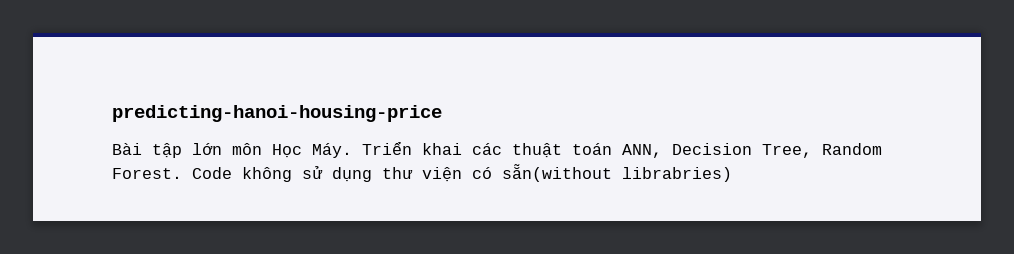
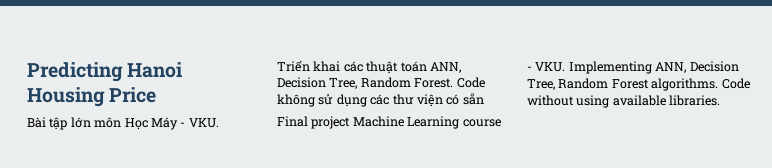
- predicting-hanoi-housing-price
+ Predicting Hanoi Housing Price
- Bài tập lớn môn Học Máy. Triển khai các thuật toán ANN, Decision Tree, Random Forest.
+ Bài tập lớn môn Học Máy - VKU. Triển khai các thuật toán ANN, Decision Tree, Random Forest.
- Code không sử dụng thư viện có sẵn(without librabries)
+ Code không sử dụng các thư viện có sẵn
+ Final project Machine Learning course - VKU. Implementing ANN, Decision Tree, Random Forest algorithms. Code without using available libraries.

